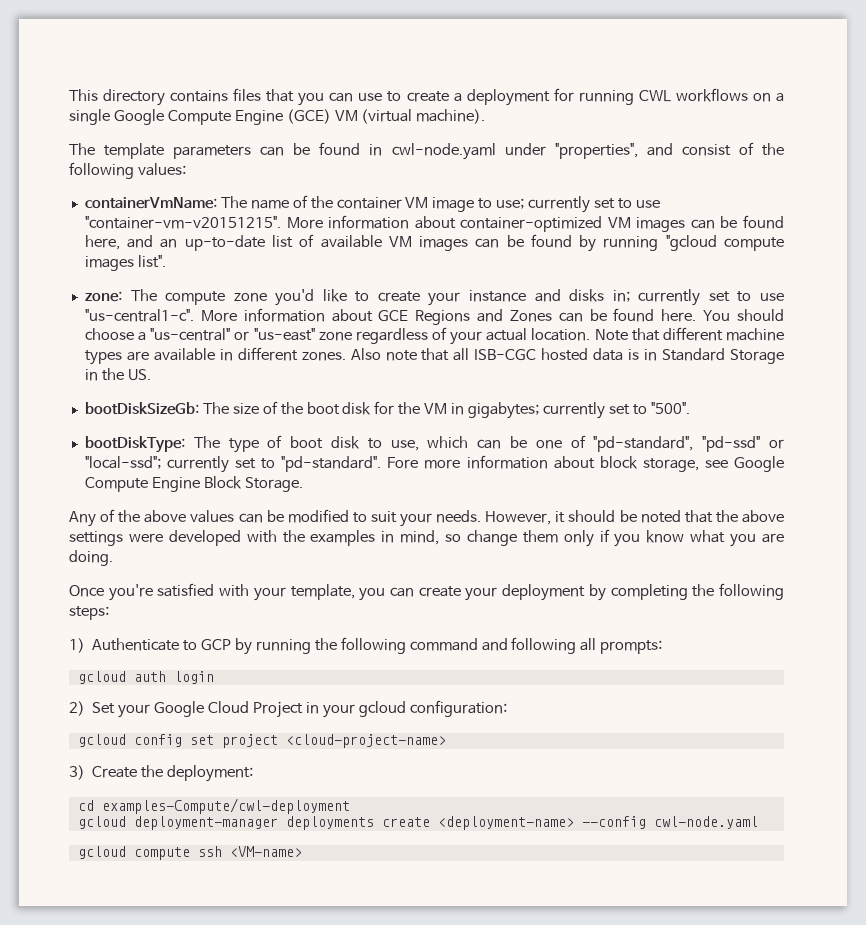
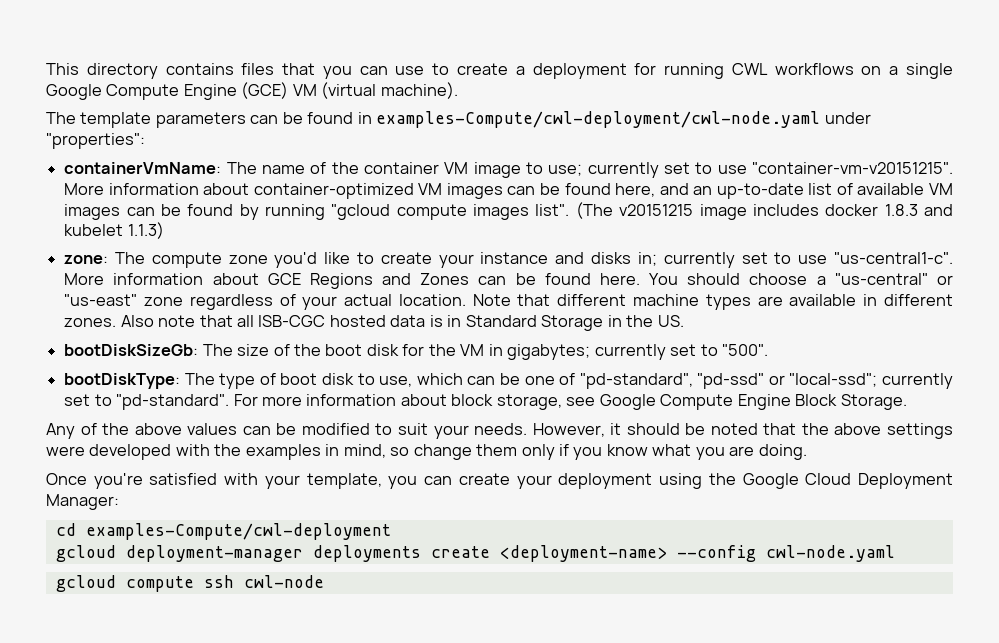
- The template parameters can be found in cwl-node.yaml under "properties", and consist of the following values:
+ The template parameters can be found in examples-Compute/cwl-deployment/cwl-node.yaml under "properties":
+ (The v20151215 image includes docker 1.8.3 and kubelet 1.1.3)
- Fore more information about block storage, see Google Compute Engine Block Storage.
+ For more information about block storage, see Google Compute Engine Block Storage.
- Once you're satisfied with your template, you can create your deployment by completing the following steps:
- 1) Authenticate to GCP by running the following command and following all prompts:
- gcloud auth login
- 2) Set your Google Cloud Project in your gcloud configuration:
- gcloud config set project <cloud-project-name>
- 3) Create the deployment:
+ Once you're satisfied with your template, you can create your deployment using the Google Cloud Deployment Manager:
- gcloud compute ssh <VM-name>
+ gcloud compute ssh cwl-node

